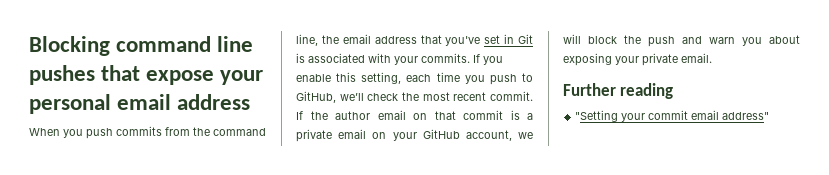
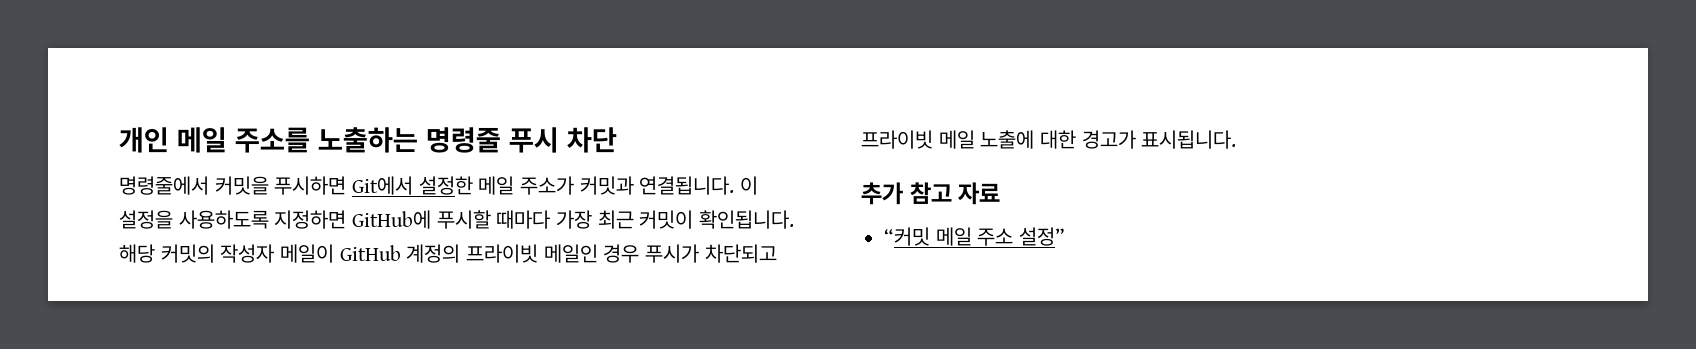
- Blocking command line pushes that expose your personal email address
- When you push commits from the command line, the email address that you've set in Git is associated with your commits. If you enable this setting, each time you push to GitHub, we’ll check the most recent commit. If the author email on that commit is a private email on your GitHub account, we will block the push and warn you about exposing your private email.
- Further reading
- "Setting your commit email address"
+ 개인 메일 주소를 노출하는 명령줄 푸시 차단
+ 명령줄에서 커밋을 푸시하면 Git에서 설정한 메일 주소가 커밋과 연결됩니다. 이 설정을 사용하도록 지정하면 GitHub에 푸시할 때마다 가장 최근 커밋이 확인됩니다. 해당 커밋의 작성자 메일이 GitHub 계정의 프라이빗 메일인 경우 푸시가 차단되고 프라이빗 메일 노출에 대한 경고가 표시됩니다.
+ 추가 참고 자료
+ “커밋 메일 주소 설정”

